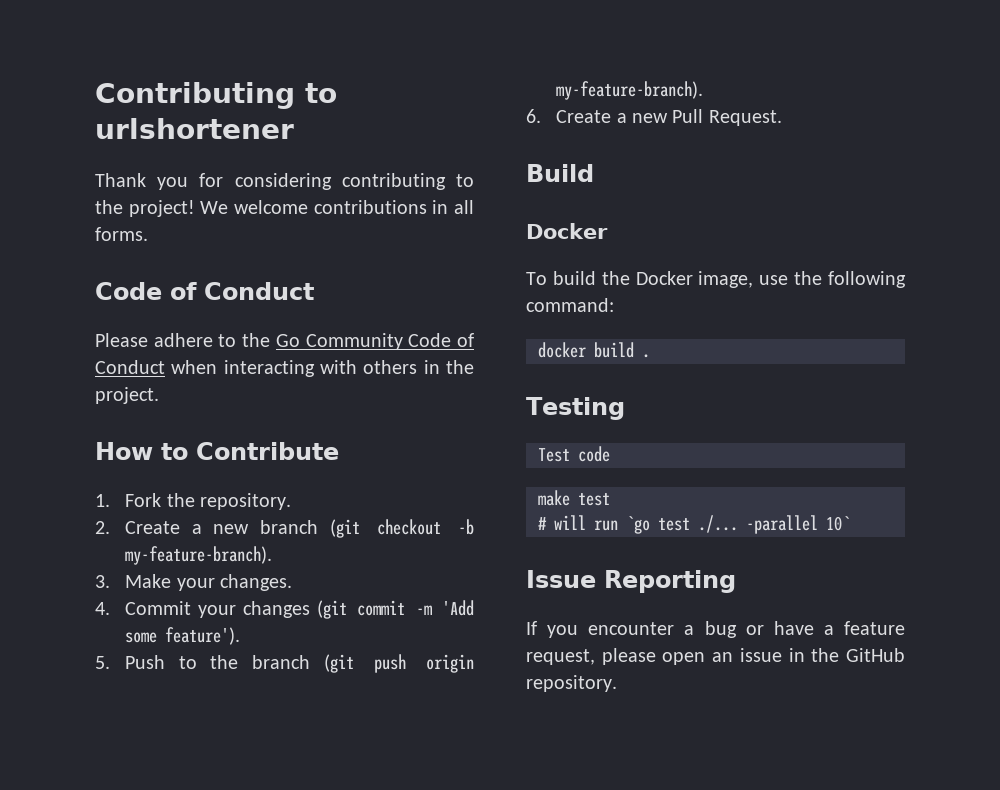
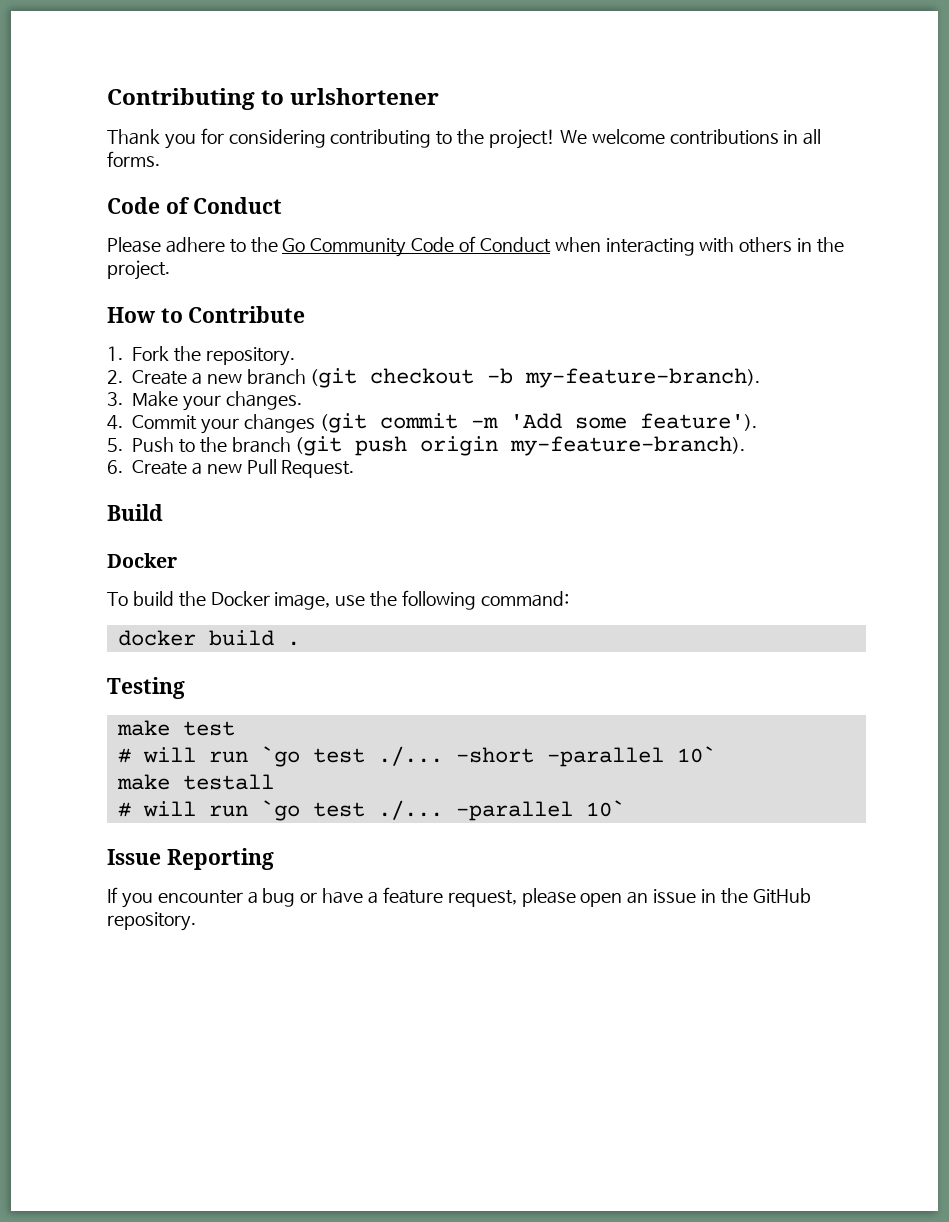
- Test code
  make test
+ # will run `go test ./... -short -parallel 10`
+ make testall

